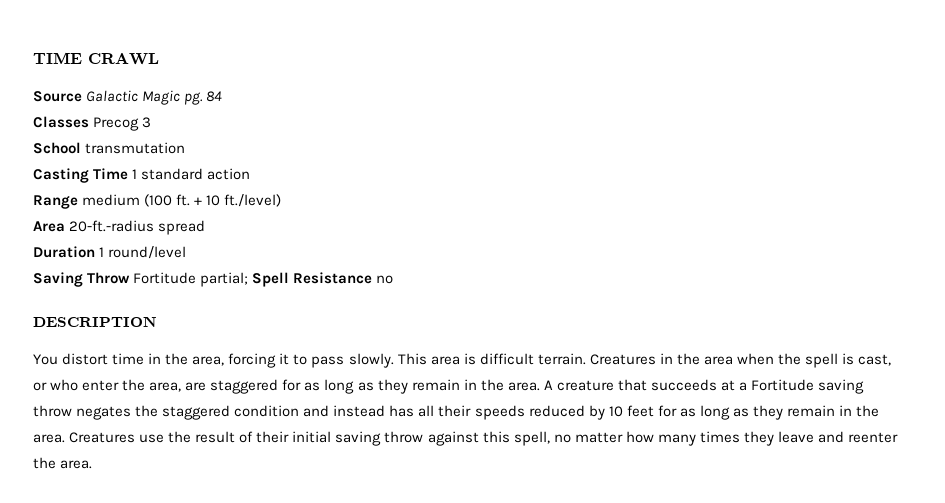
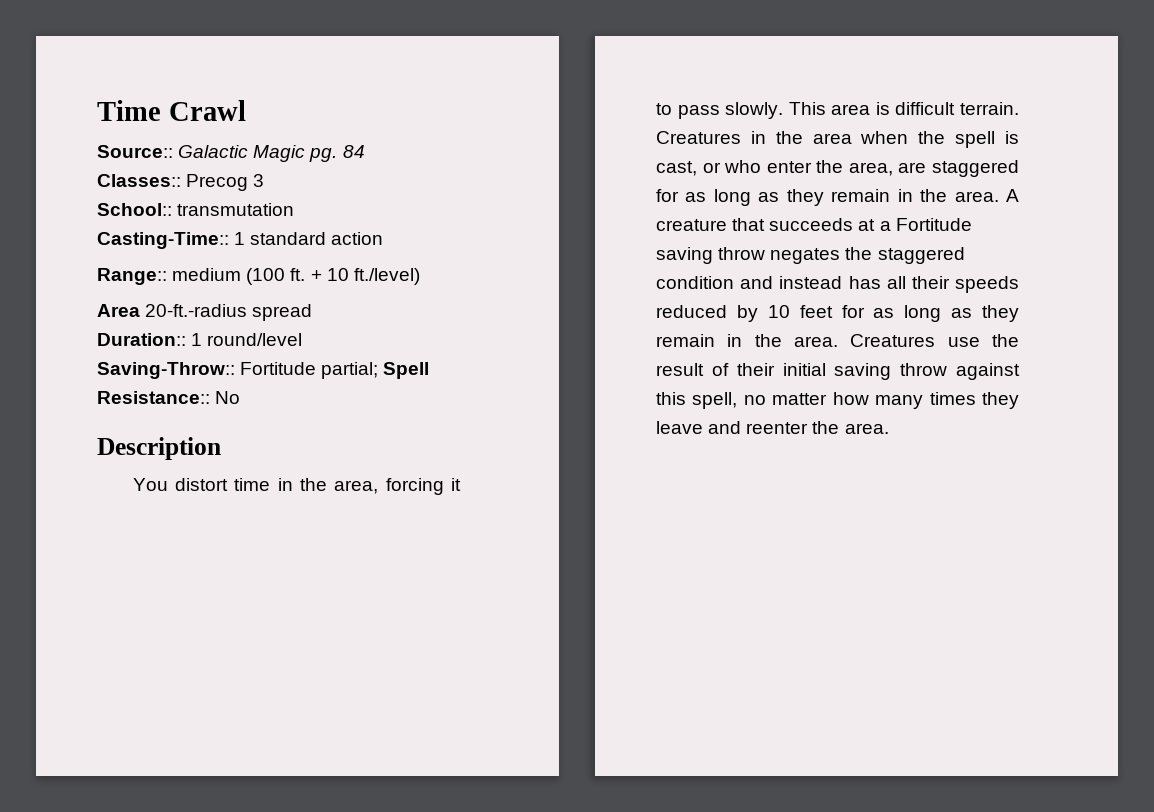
- TIME CRAWL
- Source Galactic Magic pg.
+ Time Crawl
+ Source:: Galactic Magic pg.
- Classes Precog 3
+ Classes:: Precog 3
- School transmutation
+ School:: transmutation
- Casting Time 1 standard action
+ Casting-Time:: 1 standard action
- Range medium (100 ft.
+ Range:: medium (100 ft.
- Duration 1 round/level
+ Duration:: 1 round/level
- Saving Throw Fortitude partial; Spell Resistance no
- DESCRIPTION
+ Saving-Throw:: Fortitude partial; Spell Resistance:: No
+ Description

